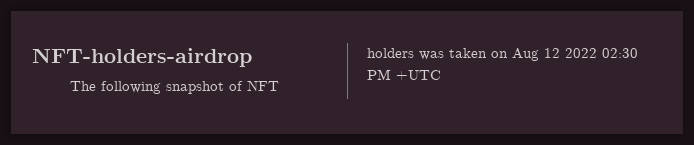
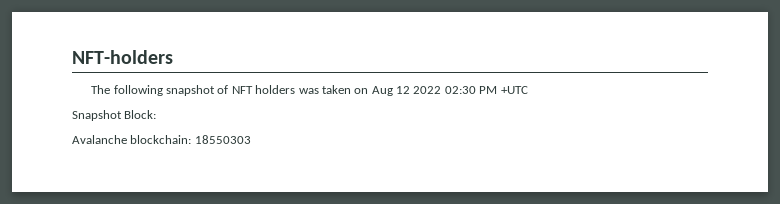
- NFT-holders-airdrop
+ NFT-holders
+ Snapshot Block:
+ Avalanche blockchain: 18550303

